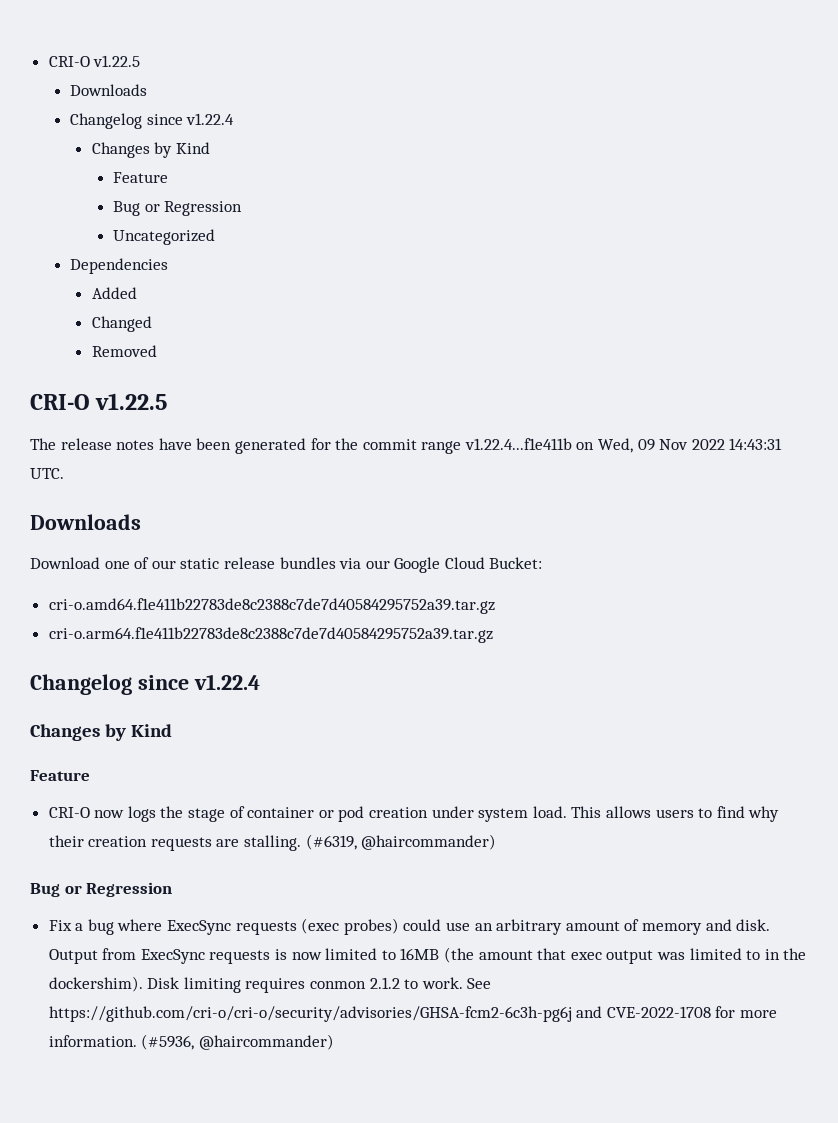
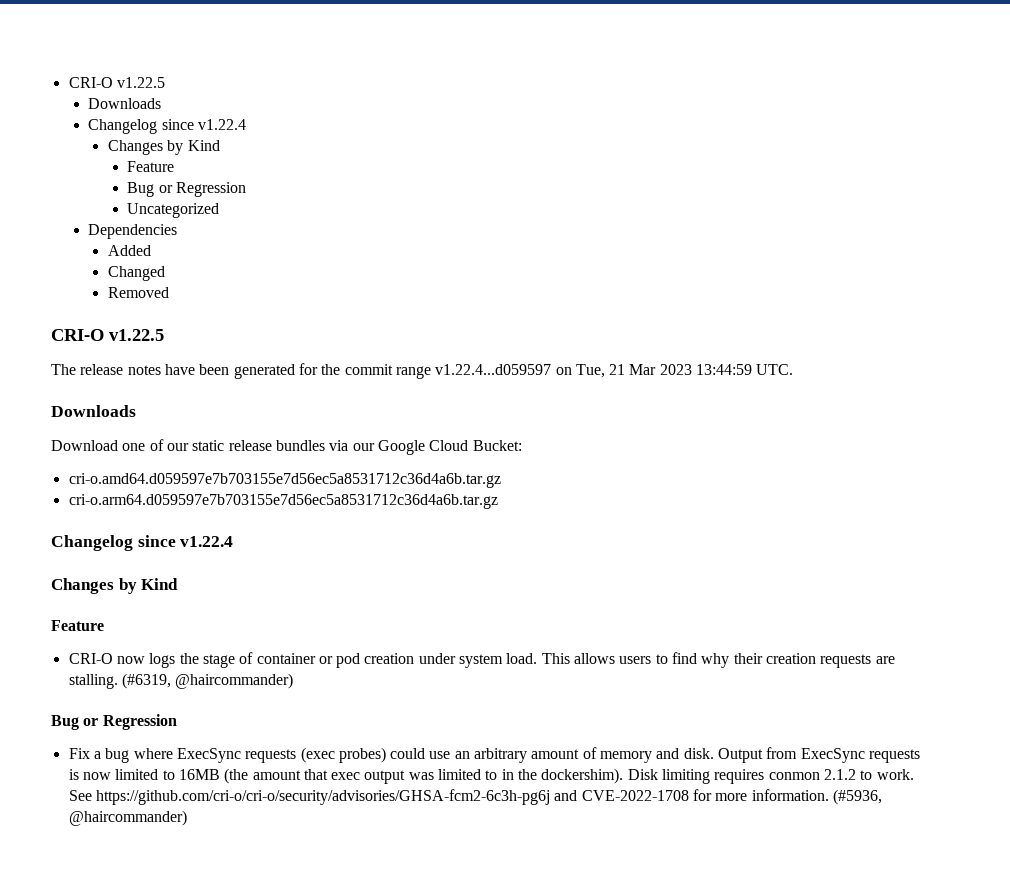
- The release notes have been generated for the commit range v1.22.4...f1e411b on Wed, 09 Nov 2022 14:43:31 UTC.
+ The release notes have been generated for the commit range v1.22.4...d059597 on Tue, 21 Mar 2023 13:44:59 UTC.
- cri-o.amd64.f1e411b22783de8c2388c7de7d40584295752a39.tar.gz
- cri-o.arm64.f1e411b22783de8c2388c7de7d40584295752a39.tar.gz
+ cri-o.amd64.d059597e7b703155e7d56ec5a8531712c36d4a6b.tar.gz
+ cri-o.arm64.d059597e7b703155e7d56ec5a8531712c36d4a6b.tar.gz

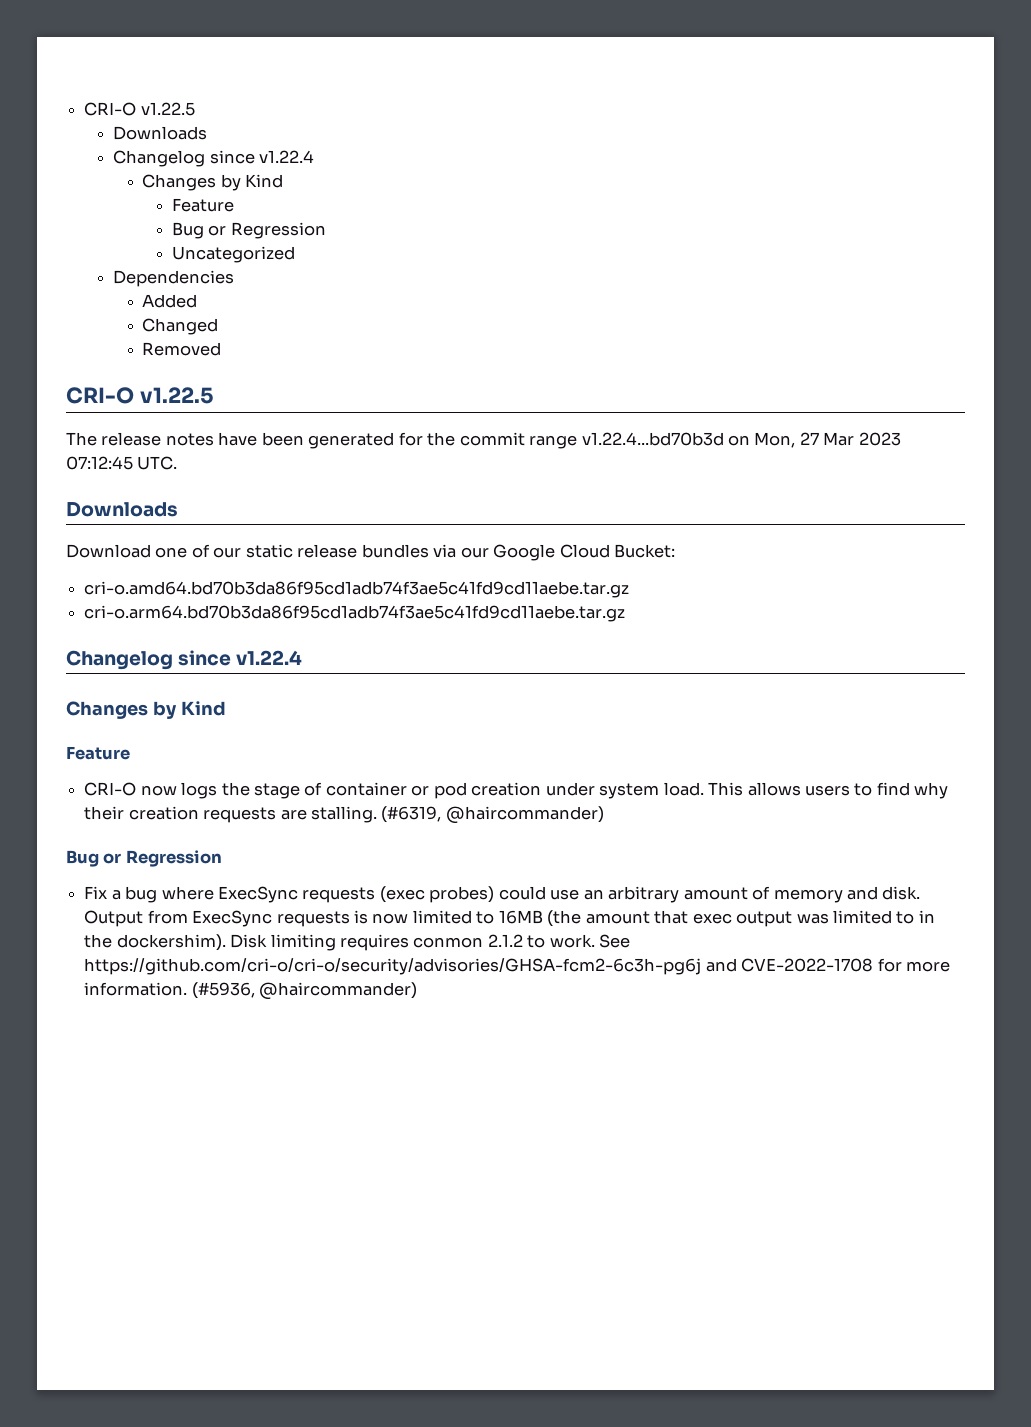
- The release notes have been generated for the commit range v1.22.4...d059597 on Tue, 21 Mar 2023 13:44:59 UTC.
+ The release notes have been generated for the commit range v1.22.4...bd70b3d on Mon, 27 Mar 2023 07:12:45 UTC.
- cri-o.amd64.d059597e7b703155e7d56ec5a8531712c36d4a6b.tar.gz
- cri-o.arm64.d059597e7b703155e7d56ec5a8531712c36d4a6b.tar.gz
+ cri-o.amd64.bd70b3da86f95cd1adb74f3ae5c41fd9cd11aebe.tar.gz
+ cri-o.arm64.bd70b3da86f95cd1adb74f3ae5c41fd9cd11aebe.tar.gz

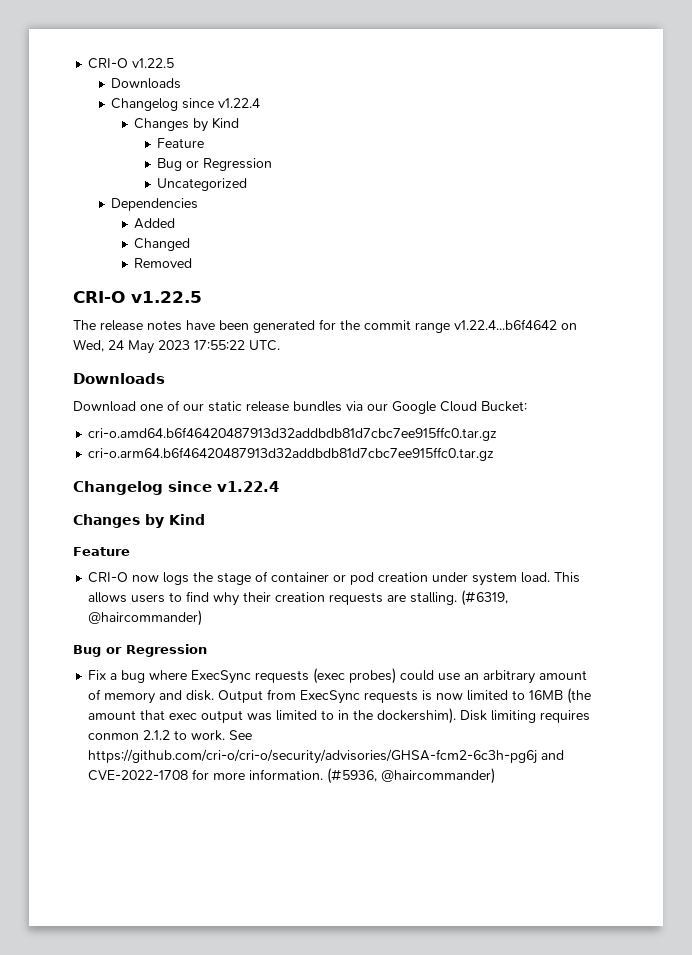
- The release notes have been generated for the commit range v1.22.4...bd70b3d on Mon, 27 Mar 2023 07:12:45 UTC.
+ The release notes have been generated for the commit range v1.22.4...b6f4642 on Wed, 24 May 2023 17:55:22 UTC.
- cri-o.amd64.bd70b3da86f95cd1adb74f3ae5c41fd9cd11aebe.tar.gz
- cri-o.arm64.bd70b3da86f95cd1adb74f3ae5c41fd9cd11aebe.tar.gz
+ cri-o.amd64.b6f46420487913d32addbdb81d7cbc7ee915ffc0.tar.gz
+ cri-o.arm64.b6f46420487913d32addbdb81d7cbc7ee915ffc0.tar.gz

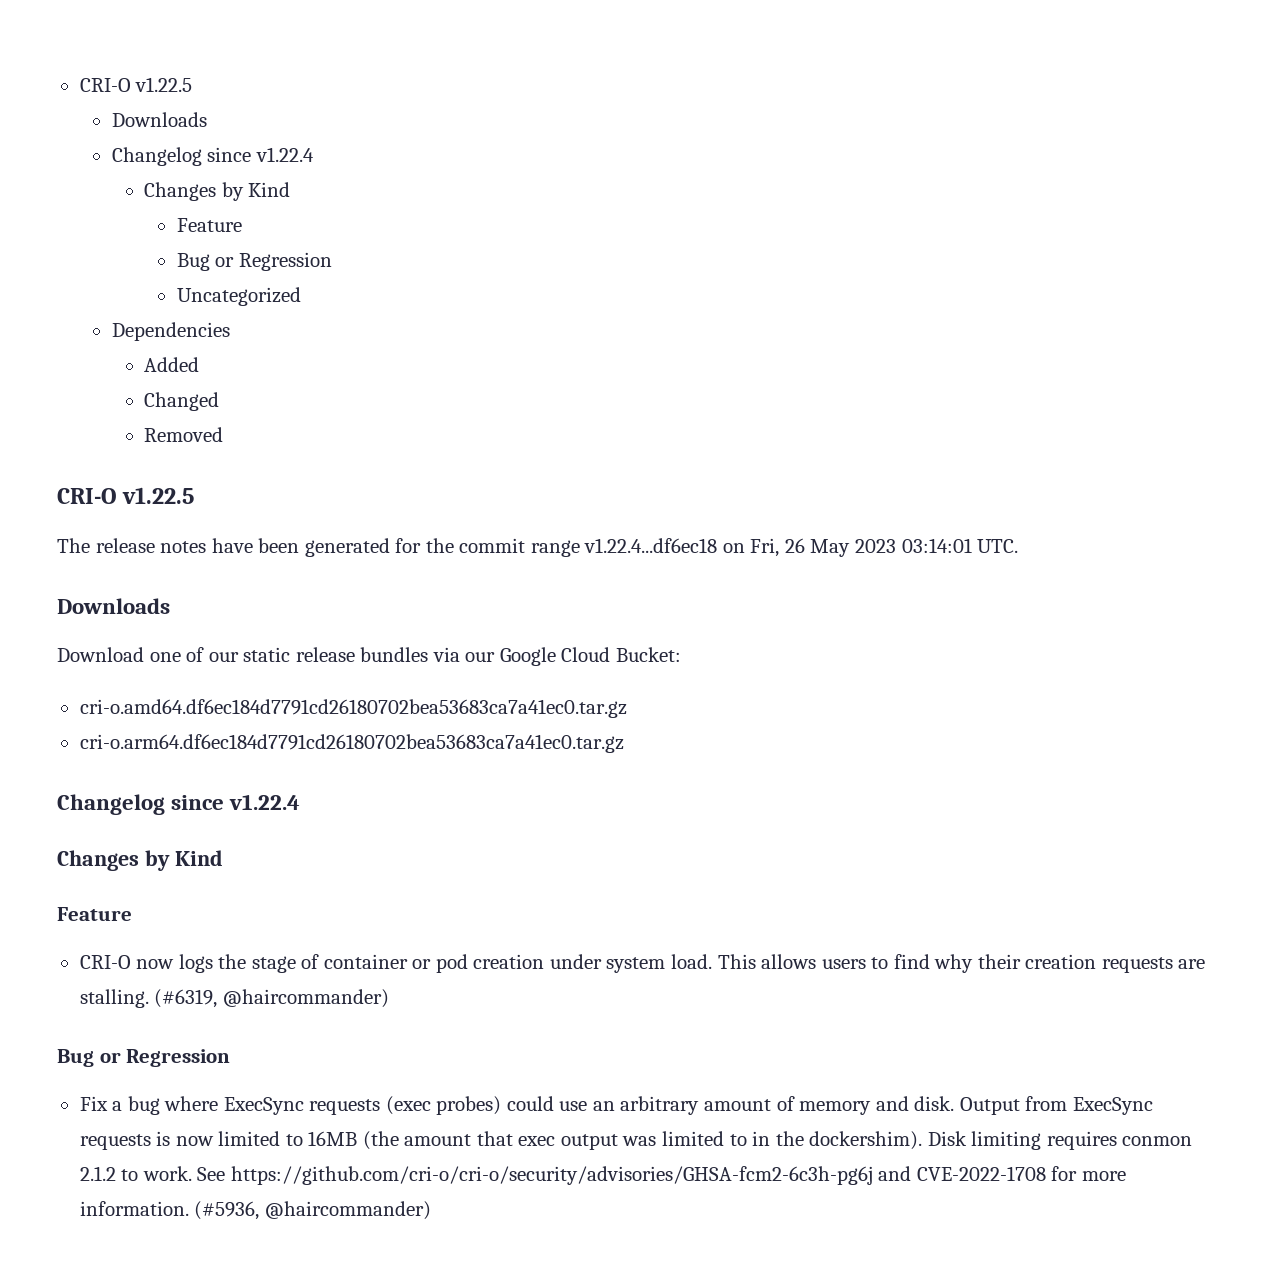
- The release notes have been generated for the commit range v1.22.4...b6f4642 on Wed, 24 May 2023 17:55:22 UTC.
+ The release notes have been generated for the commit range v1.22.4...df6ec18 on Fri, 26 May 2023 03:14:01 UTC.
- cri-o.amd64.b6f46420487913d32addbdb81d7cbc7ee915ffc0.tar.gz
- cri-o.arm64.b6f46420487913d32addbdb81d7cbc7ee915ffc0.tar.gz
+ cri-o.amd64.df6ec184d7791cd26180702bea53683ca7a41ec0.tar.gz
+ cri-o.arm64.df6ec184d7791cd26180702bea53683ca7a41ec0.tar.gz

